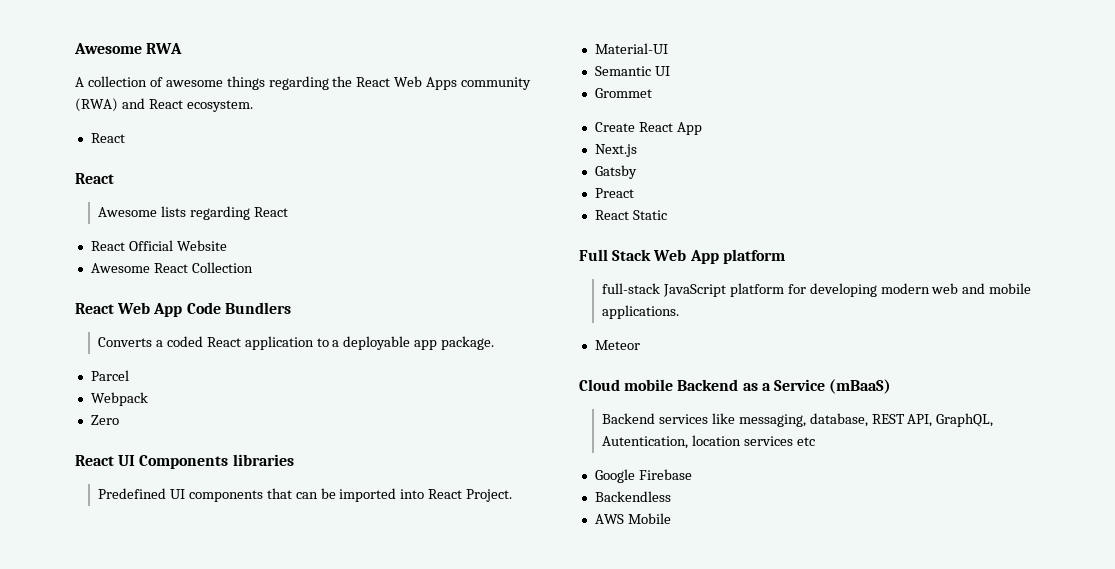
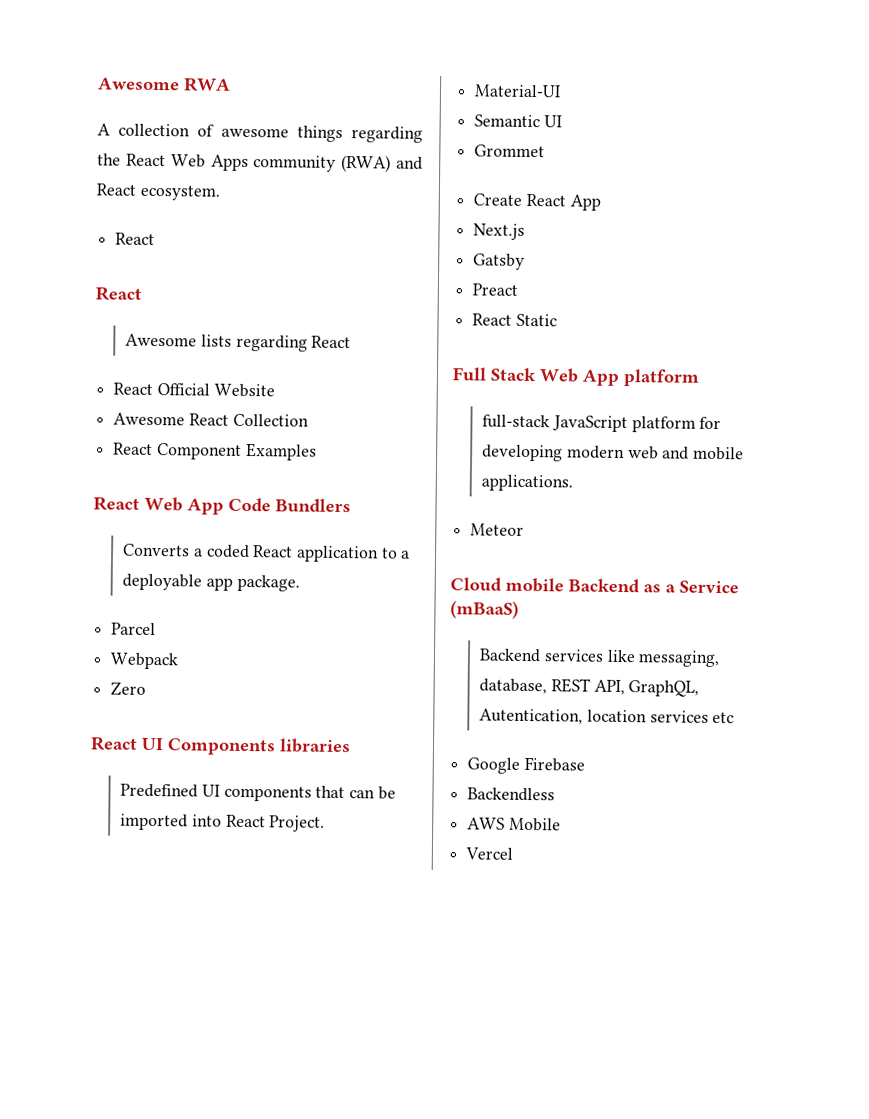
+ React Component Examples
+ Vercel

